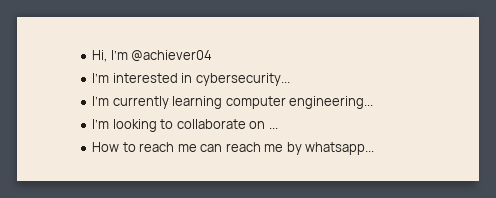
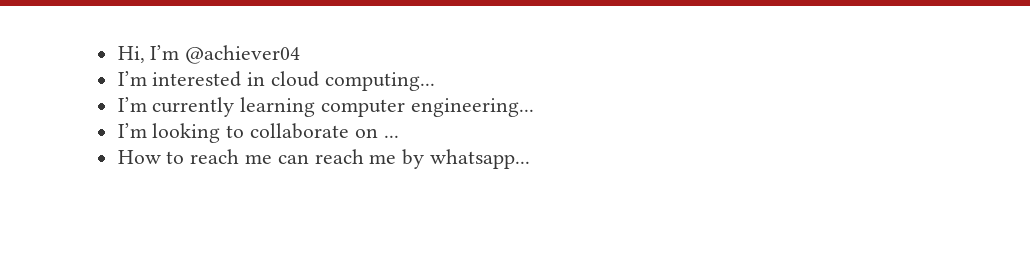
- I’m interested in cybersecurity...
+ I’m interested in cloud computing...

